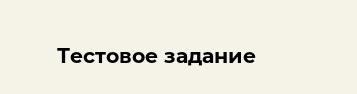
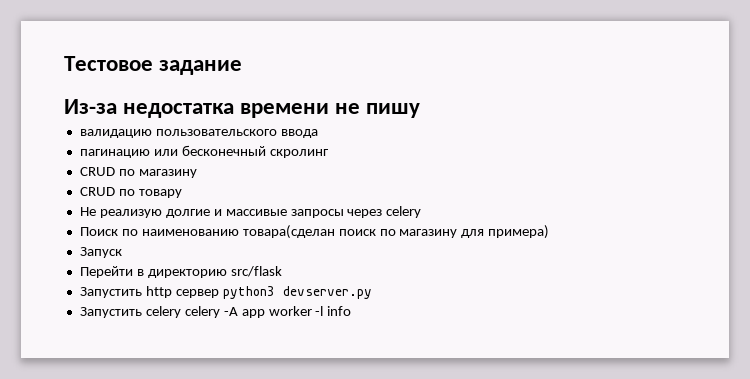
+ Из-за недостатка времени не пишу
+ валидацию пользовательского ввода
+ пагинацию или бесконечный скролинг
+ CRUD по магазину
+ CRUD по товару
+ Не реализую долгие и массивые запросы через celery
+ Поиск по наименованию товара(сделан поиск по магазину для примера)
+ Запуск
+ Перейти в директорию src/flask
+ Запустить http сервер python3 devserver.py
+ Запустить celery celery -A app worker -l info

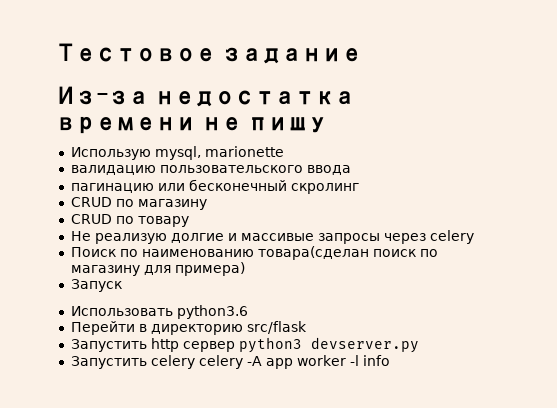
+ Использую mysql, marionette
+ Использовать python3.6

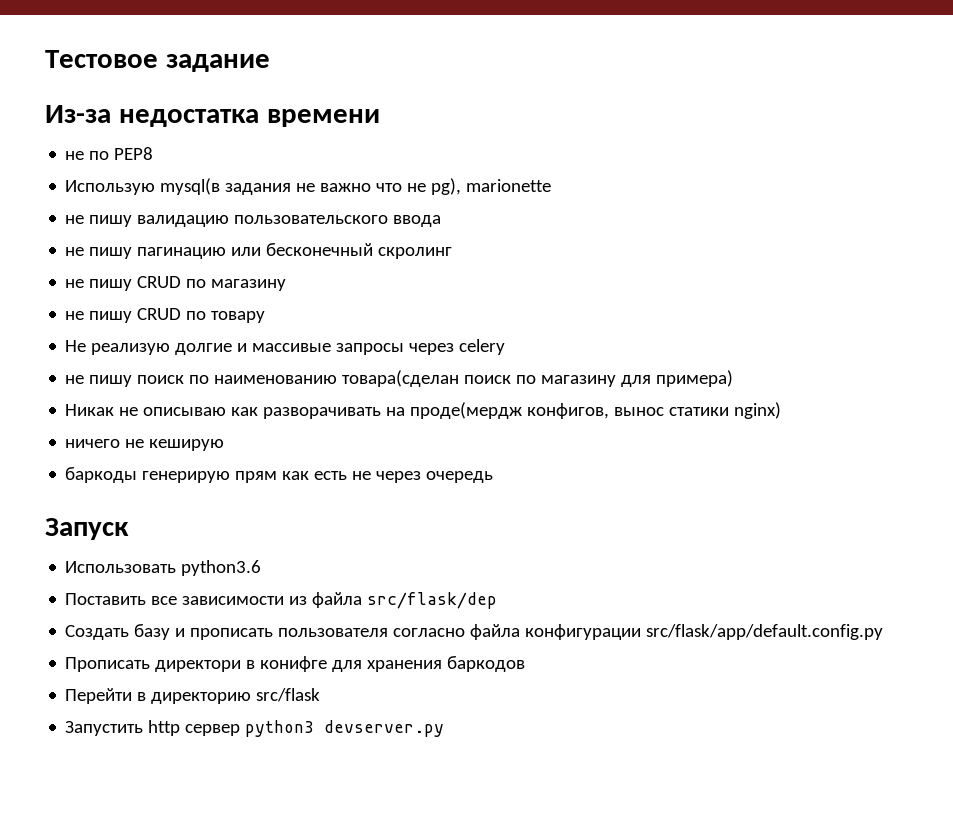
- Из-за недостатка времени не пишу
- Использую mysql, marionette
- валидацию пользовательского ввода
+ Из-за недостатка времени
+ не по PEP8
+ Использую mysql(в задания не важно что не pg), marionette
+ не пишу валидацию пользовательского ввода
- пагинацию или бесконечный скролинг
+ не пишу пагинацию или бесконечный скролинг
- CRUD по магазину
+ не пишу CRUD по магазину
- CRUD по товару
+ не пишу CRUD по товару
- Поиск по наименованию товара(сделан поиск по магазину для примера)
+ не пишу поиск по наименованию товара(сделан поиск по магазину для примера)
+ Никак не описываю как разворачивать на проде(мердж конфигов, вынос статики nginx)
+ ничего не кеширую
+ баркоды генерирую прям как есть не через очередь
  Запуск
  Использовать python3.6
+ Поставить все зависимости из файла src/flask/dep
+ Создать базу и прописать пользователя согласно файла конфигурации src/flask/app/default.config.py
+ Прописать директори в конифге для хранения баркодов
- Запустить celery celery -A app worker -l info

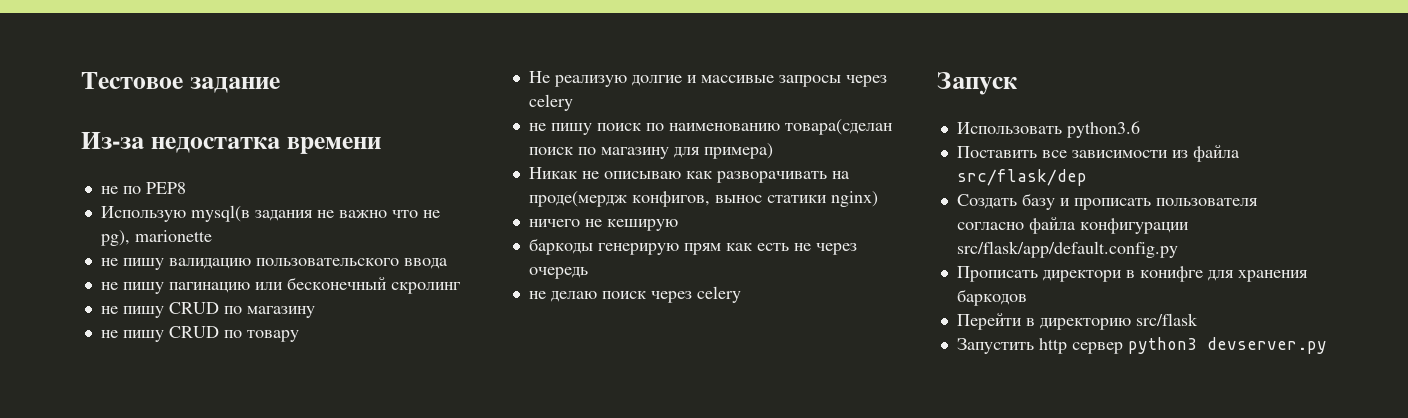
+ не делаю поиск через celery

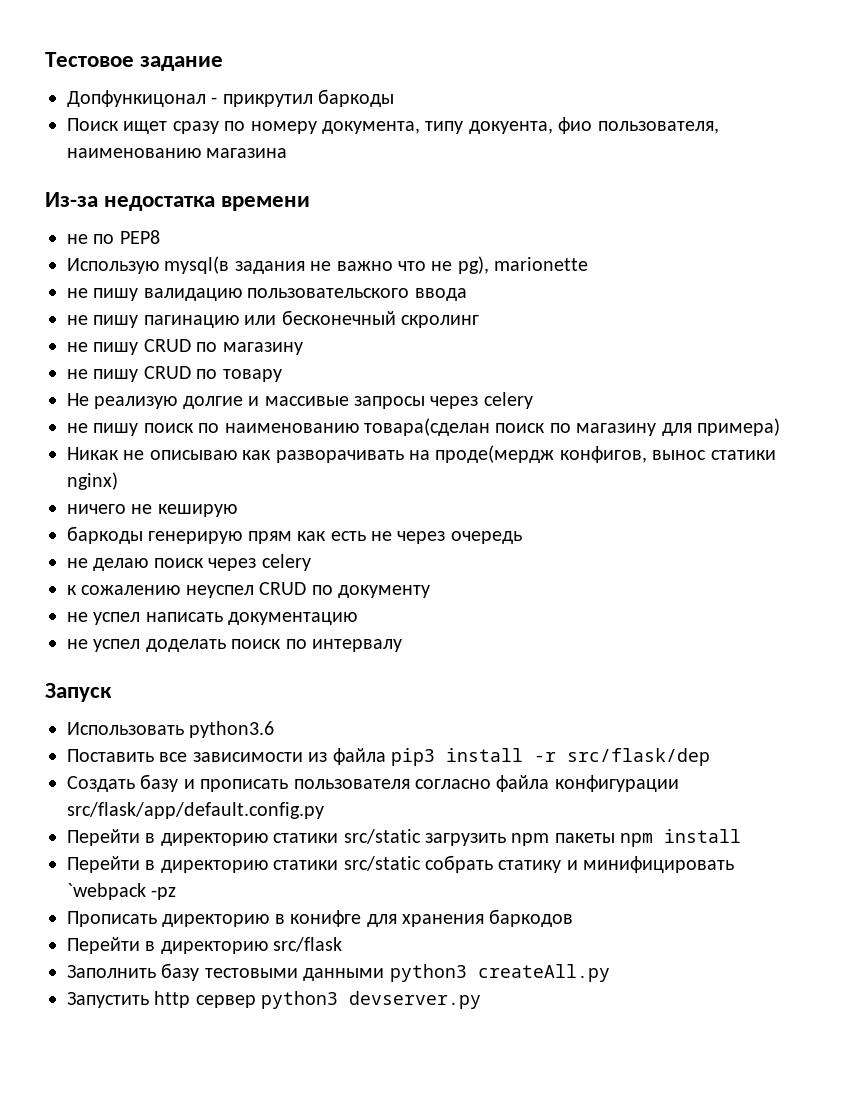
+ Допфункицонал - прикрутил баркоды
+ Поиск ищет сразу по номеру документа, типу докуента, фио пользователя, наименованию магазина
+ к сожалению неуспел CRUD по документу
+ не успел написать документацию
+ не успел доделать поиск по интервалу
- Поставить все зависимости из файла src/flask/dep
+ Поставить все зависимости из файла pip3 install -r src/flask/dep
+ Перейти в директорию статики src/static загрузить npm пакеты npm install
+ Перейти в директорию статики src/static собрать статику и минифицировать `webpack -pz
- Прописать директори в конифге для хранения баркодов
+ Прописать директорию в конифге для хранения баркодов
+ Заполнить базу тестовыми данными python3 createAll.py

